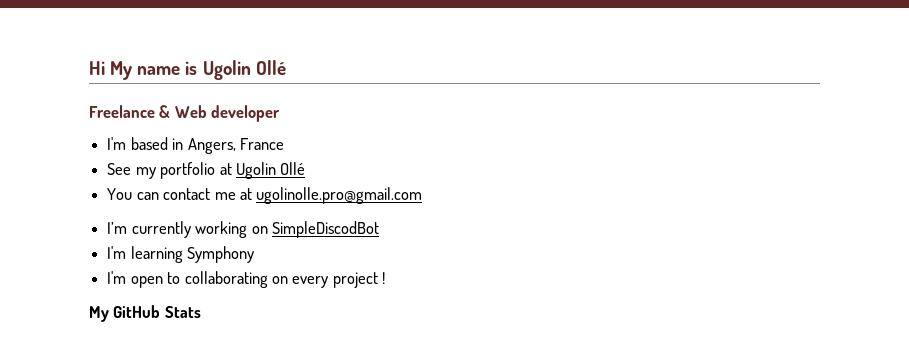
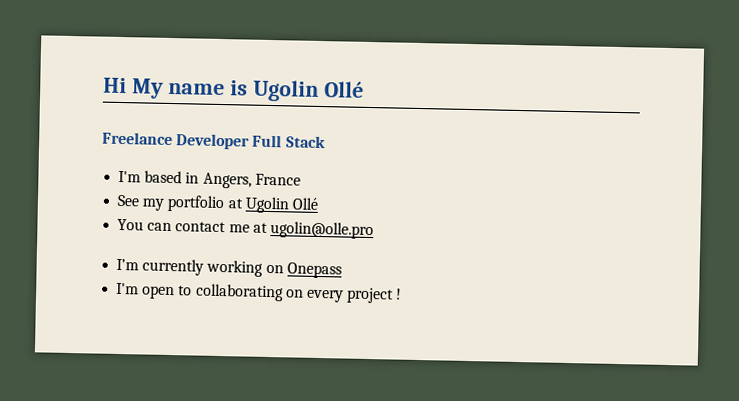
- Freelance & Web developer
+ Freelance Developer Full Stack
- You can contact me at ugolinolle.pro@gmail.com
+ You can contact me at ugolin@olle.pro
- I’m currently working on SimpleDiscodBot
- I'm learning Symphony
+ I’m currently working on Onepass
- My GitHub Stats

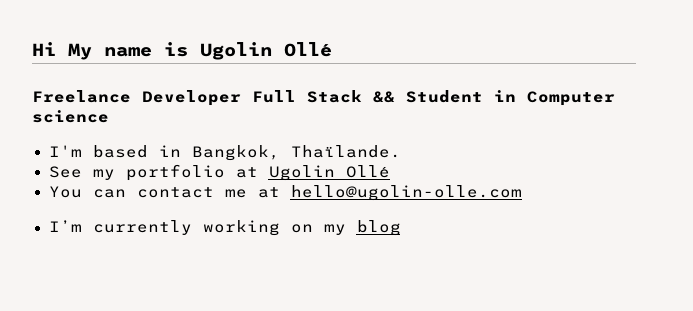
- Freelance Developer Full Stack
+ Freelance Developer Full Stack && Student in Computer science
- I'm based in Angers, France
+ I'm based in Bangkok, Thaïlande.
- You can contact me at ugolin@olle.pro
+ You can contact me at hello@ugolin-olle.com
- I’m currently working on Onepass
- I'm open to collaborating on every project !
+ I’m currently working on my blog

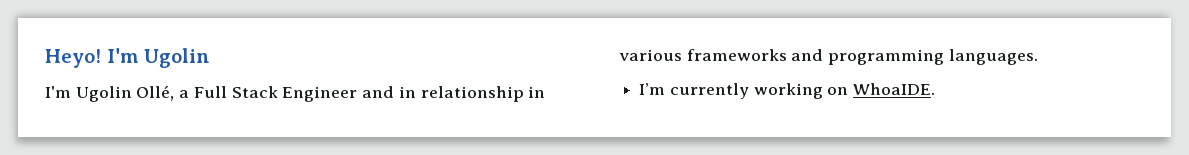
- Hi My name is Ugolin Ollé
- Freelance Developer Full Stack && Student in Computer science
- I'm based in Bangkok, Thaïlande.
- See my portfolio at Ugolin Ollé
- You can contact me at hello@ugolin-olle.com
+ Heyo! I'm Ugolin
+ I'm Ugolin Ollé, a Full Stack Engineer and in relationship in various frameworks and programming languages.
- I’m currently working on my blog
+ I’m currently working on WhoaIDE.

